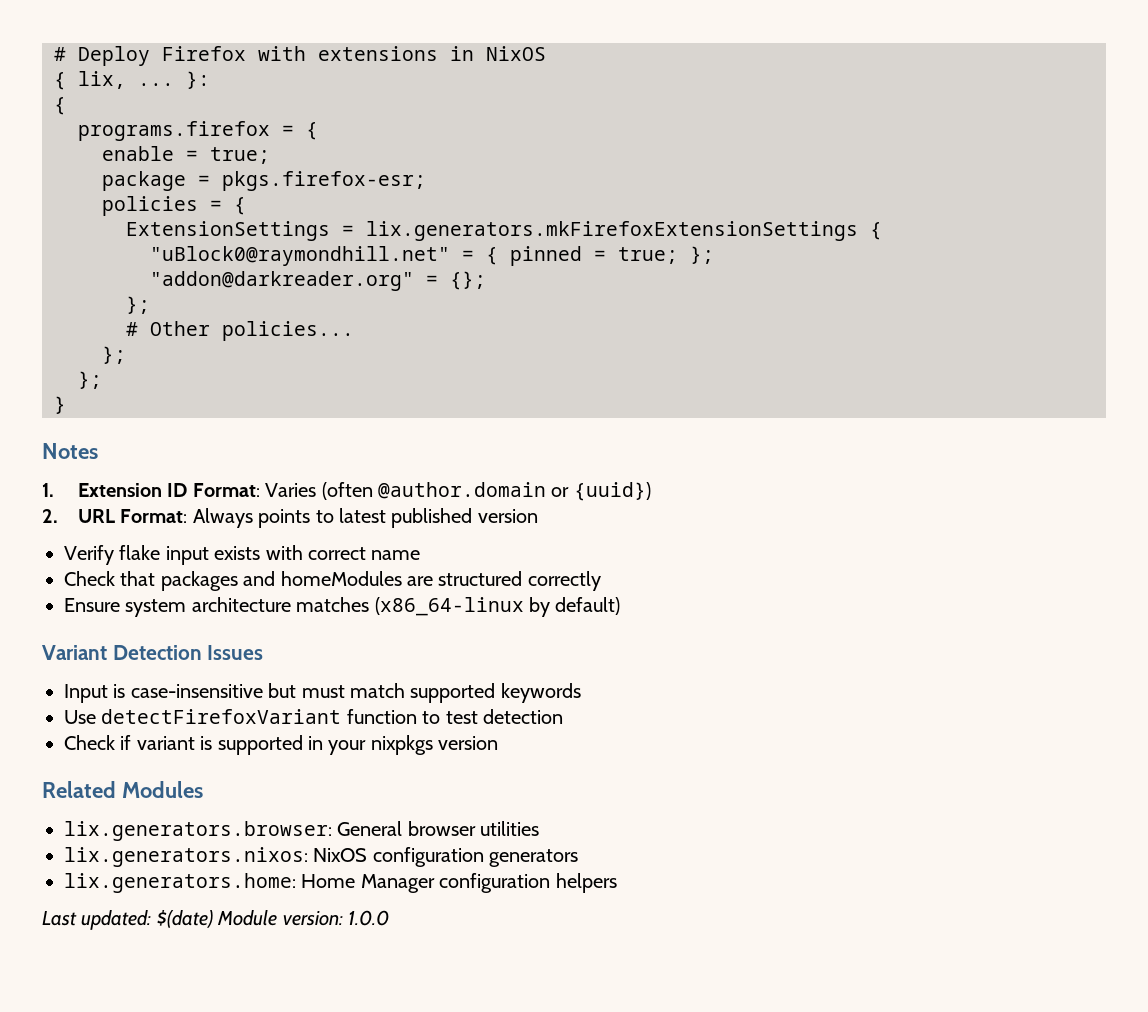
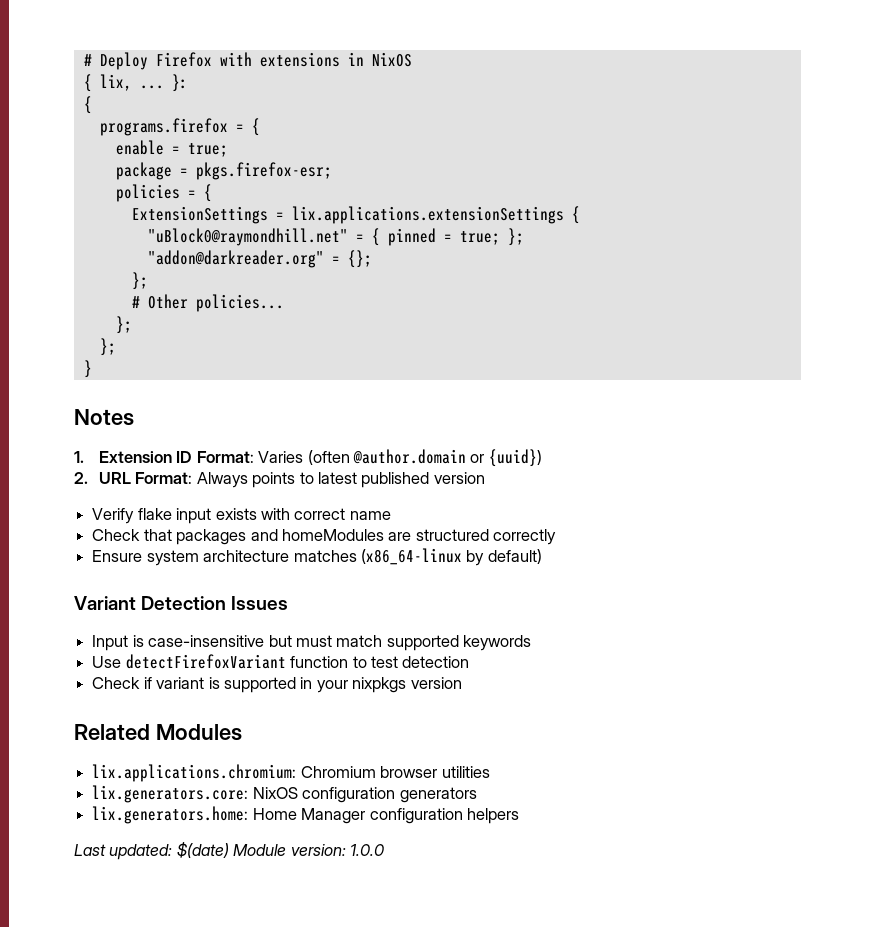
- ExtensionSettings = lix.generators.mkFirefoxExtensionSettings {
+ ExtensionSettings = lix.applications.extensionSettings {
- lix.generators.browser: General browser utilities
+ lix.applications.chromium: Chromium browser utilities
- lix.generators.nixos: NixOS configuration generators
+ lix.generators.core: NixOS configuration generators

